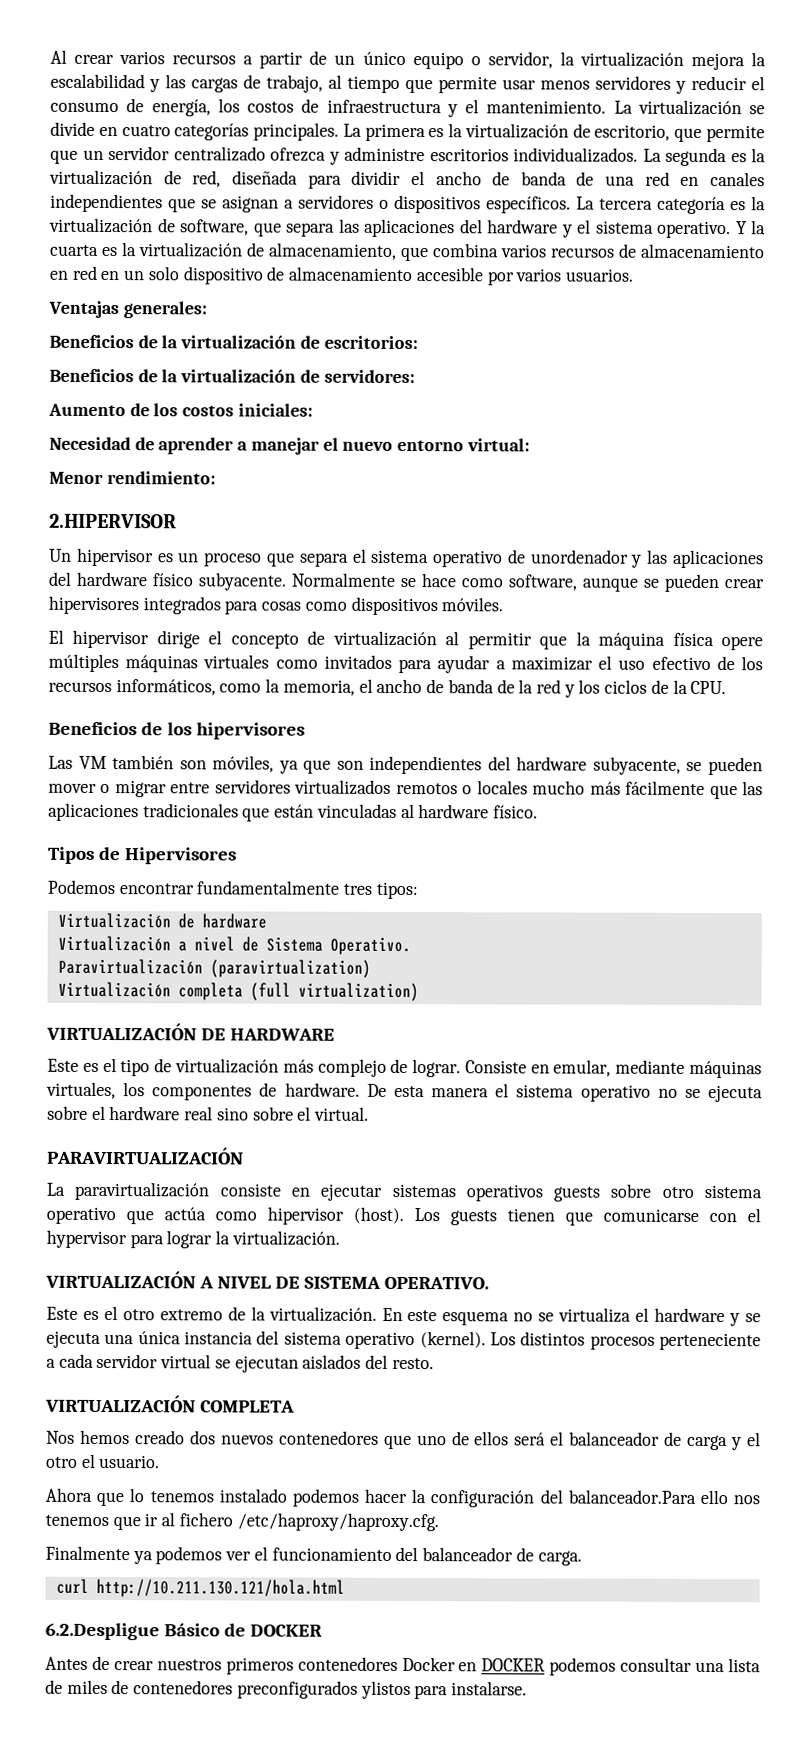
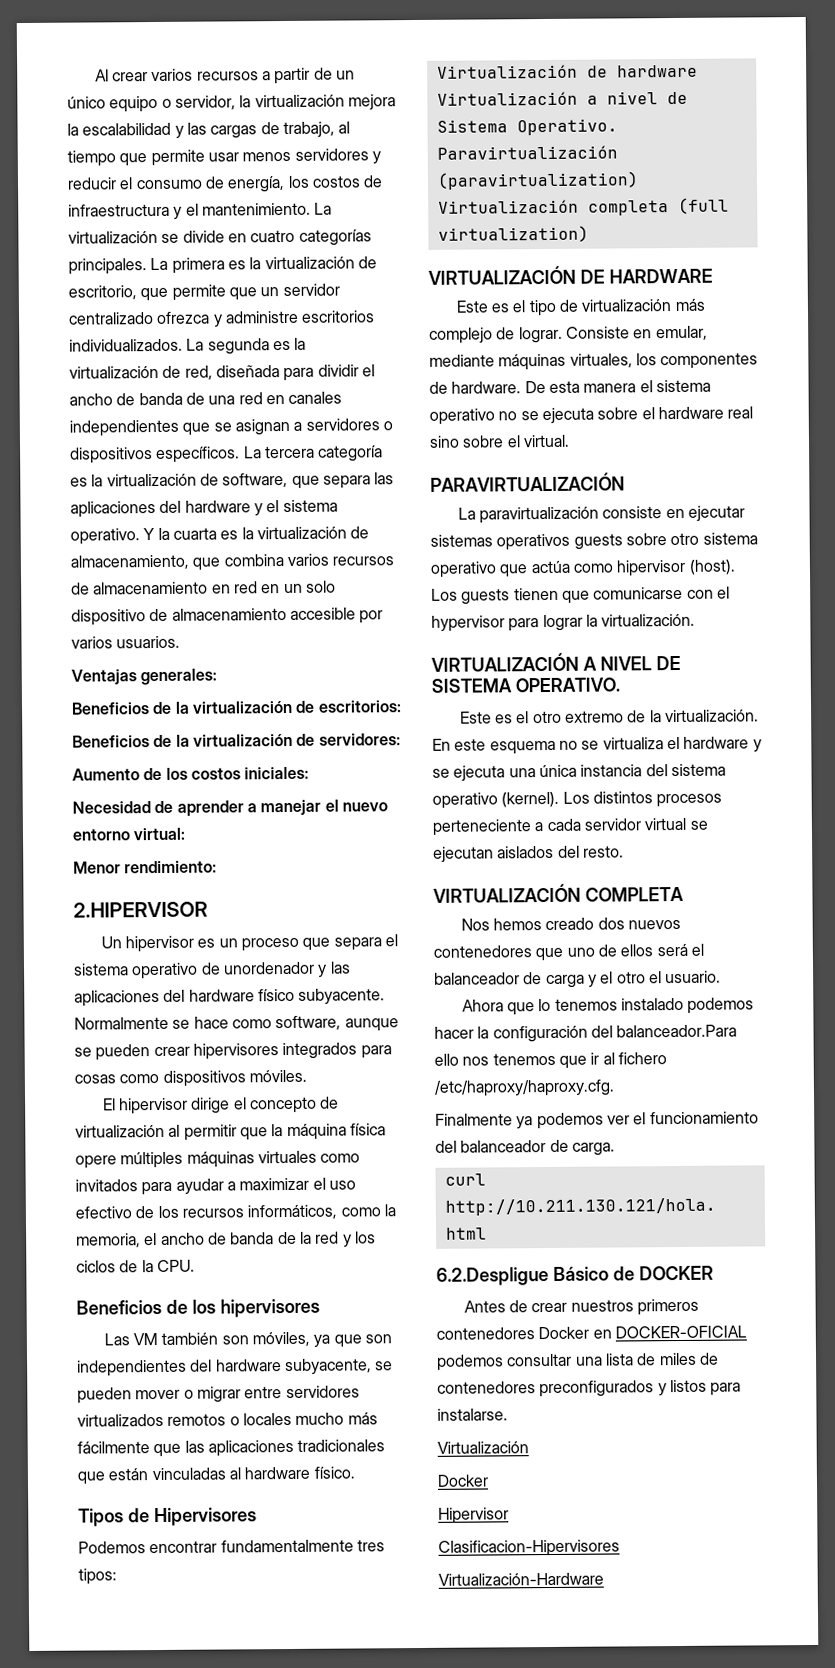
- Antes de crear nuestros primeros contenedores Docker en DOCKER podemos consultar una lista de miles de contenedores preconfigurados ylistos para instalarse.
+ Antes de crear nuestros primeros contenedores Docker en DOCKER-OFICIAL podemos consultar una lista de miles de contenedores preconfigurados y listos para instalarse.
+ Virtualización
+ Docker
+ Hipervisor
+ Clasificacion-Hipervisores
+ Virtualización-Hardware

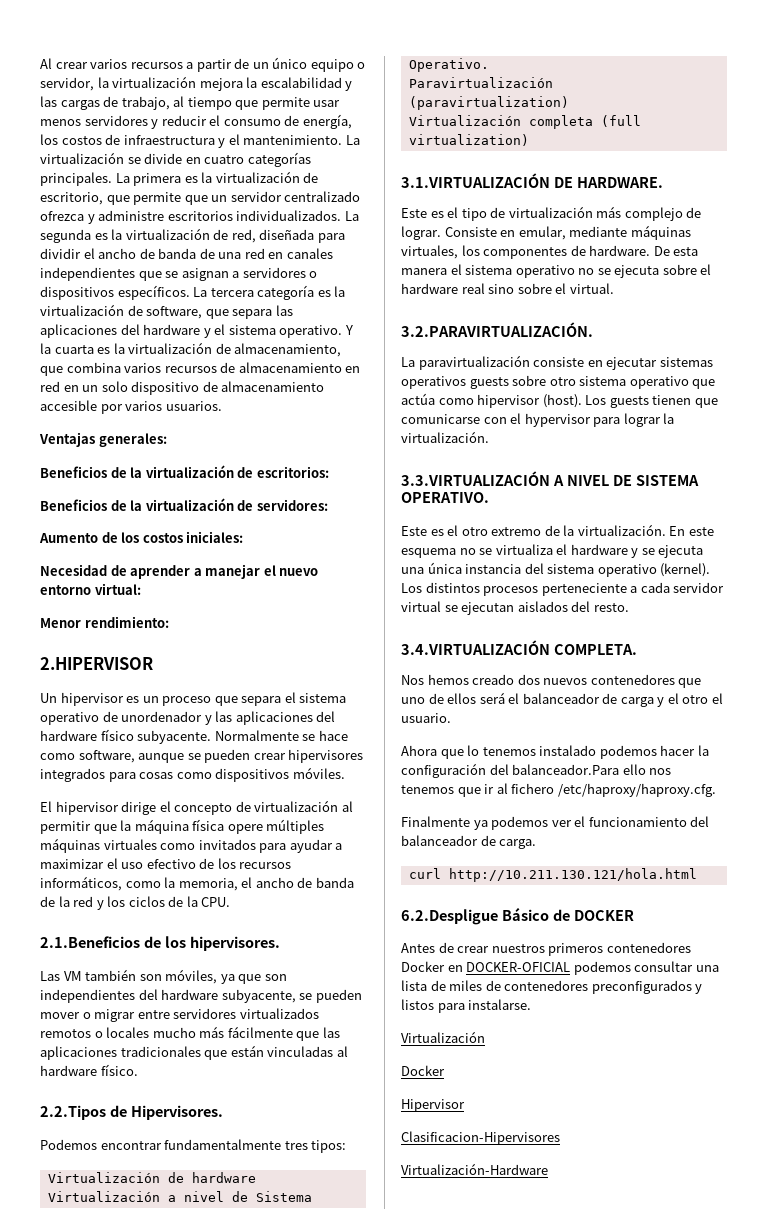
- Beneficios de los hipervisores
+ 2.1.Beneficios de los hipervisores.
- Tipos de Hipervisores
+ 2.2.Tipos de Hipervisores.
- VIRTUALIZACIÓN DE HARDWARE
+ 3.1.VIRTUALIZACIÓN DE HARDWARE.
- PARAVIRTUALIZACIÓN
+ 3.2.PARAVIRTUALIZACIÓN.
- VIRTUALIZACIÓN A NIVEL DE SISTEMA OPERATIVO.
+ 3.3.VIRTUALIZACIÓN A NIVEL DE SISTEMA OPERATIVO.
- VIRTUALIZACIÓN COMPLETA
+ 3.4.VIRTUALIZACIÓN COMPLETA.

